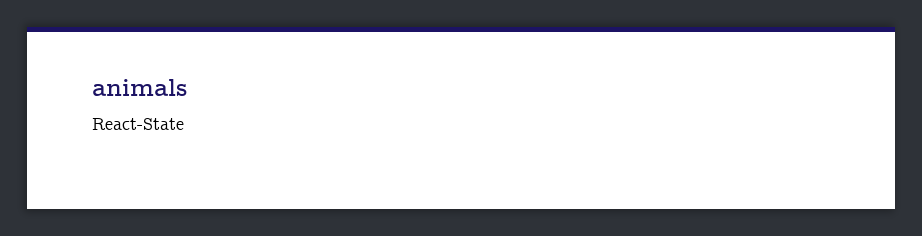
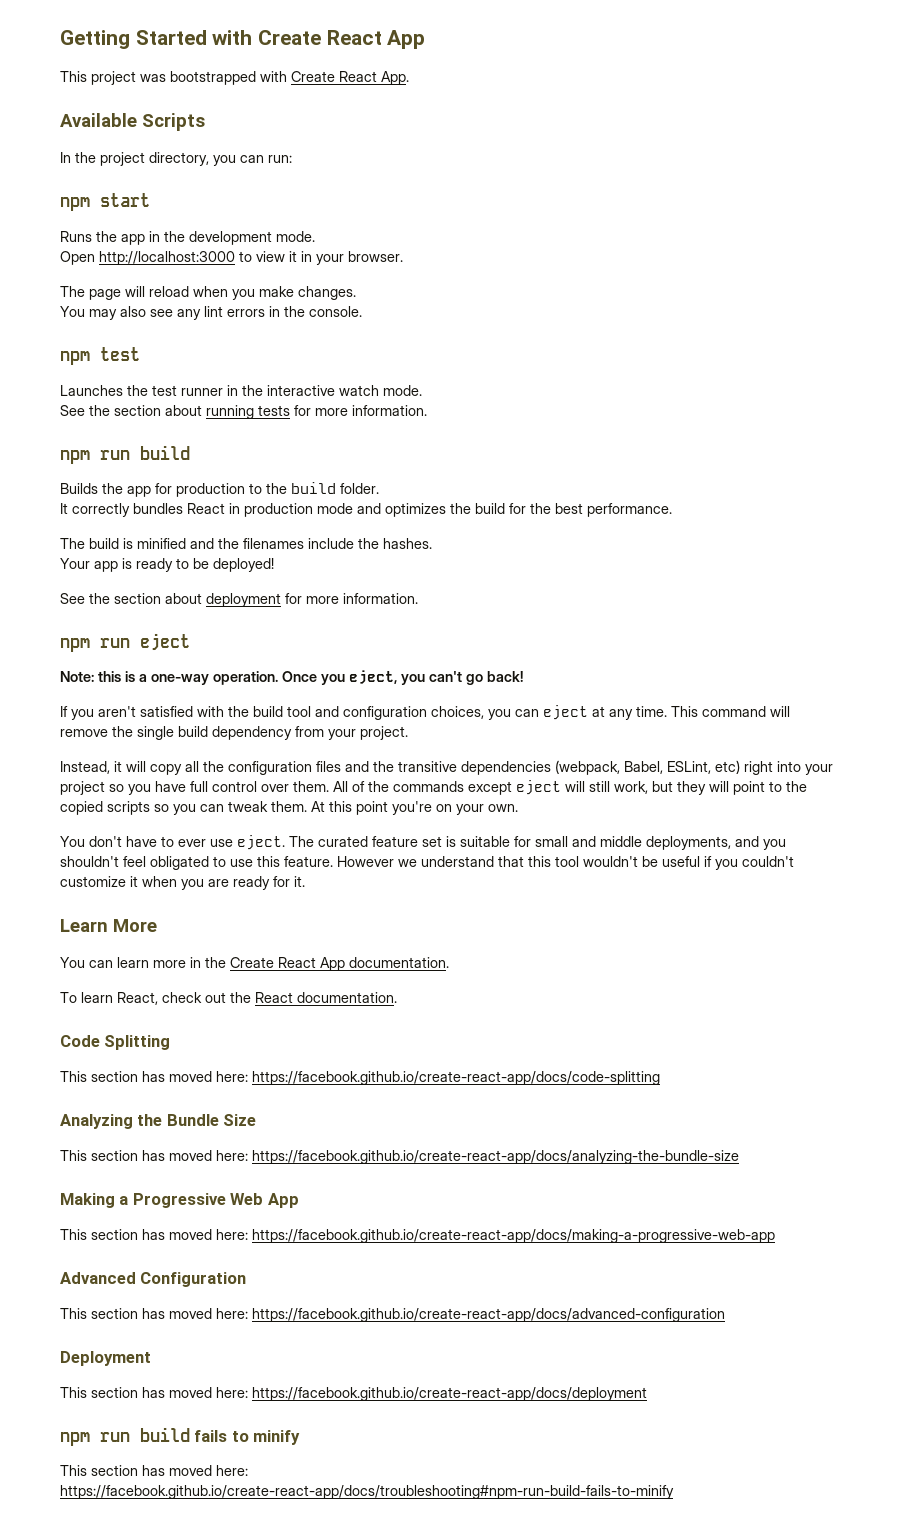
- animals
- React-State
+ Getting Started with Create React App
+ This project was bootstrapped with Create React App.
+ Available Scripts
+ In the project directory, you can run:
+ npm start
+ Runs the app in the development mode.
+ Open http://localhost:3000 to view it in your browser.
+ The page will reload when you make changes.
+ You may also see any lint errors in the console.
+ npm test
+ Launches the test runner in the interactive watch mode.
+ See the section about running tests for more information.
+ npm run build
+ Builds the app for production to the build folder.
+ It correctly bundles React in production mode and optimizes the build for the best performance.
+ The build is minified and the filenames include the hashes.
+ Your app is ready to be deployed!
+ See the section about deployment for more information.
+ npm run eject
+ Note: this is a one-way operation. Once you eject, you can't go back!
+ If you aren't satisfied with the build tool and configuration choices, you can eject at any time. This command will remove the single build dependency from your project.
+ Instead, it will copy all the configuration files and the transitive dependencies (webpack, Babel, ESLint, etc) right into your project so you have full control over them. All of the commands except eject will still work, but they will point to the copied scripts so you can tweak them. At this point you're on your own.
+ You don't have to ever use eject. The curated feature set is suitable for small and middle deployments, and you shouldn't feel obligated to use this feature. However we understand that this tool wouldn't be useful if you couldn't customize it when you are ready for it.
+ Learn More
+ You can learn more in the Create React App documentation.
+ To learn React, check out the React documentation.
+ Code Splitting
+ This section has moved here: https://facebook.github.io/create-react-app/docs/code-splitting
+ Analyzing the Bundle Size
+ This section has moved here: https://facebook.github.io/create-react-app/docs/analyzing-the-bundle-size
+ Making a Progressive Web App
+ This section has moved here: https://facebook.github.io/create-react-app/docs/making-a-progressive-web-app
+ Advanced Configuration
+ This section has moved here: https://facebook.github.io/create-react-app/docs/advanced-configuration
+ Deployment
+ This section has moved here: https://facebook.github.io/create-react-app/docs/deployment
+ npm run build fails to minify
+ This section has moved here: https://facebook.github.io/create-react-app/docs/troubleshooting#npm-run-build-fails-to-minify

